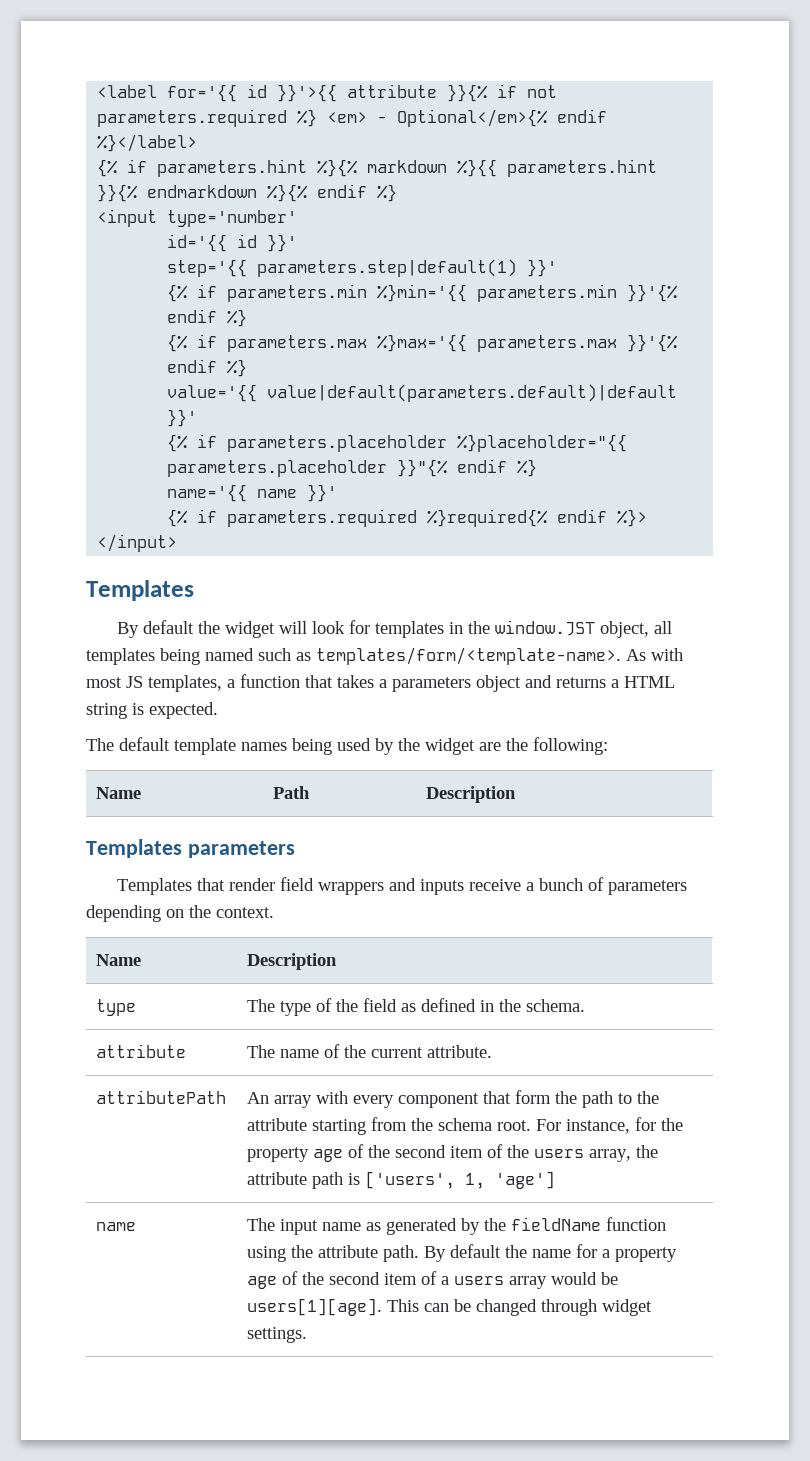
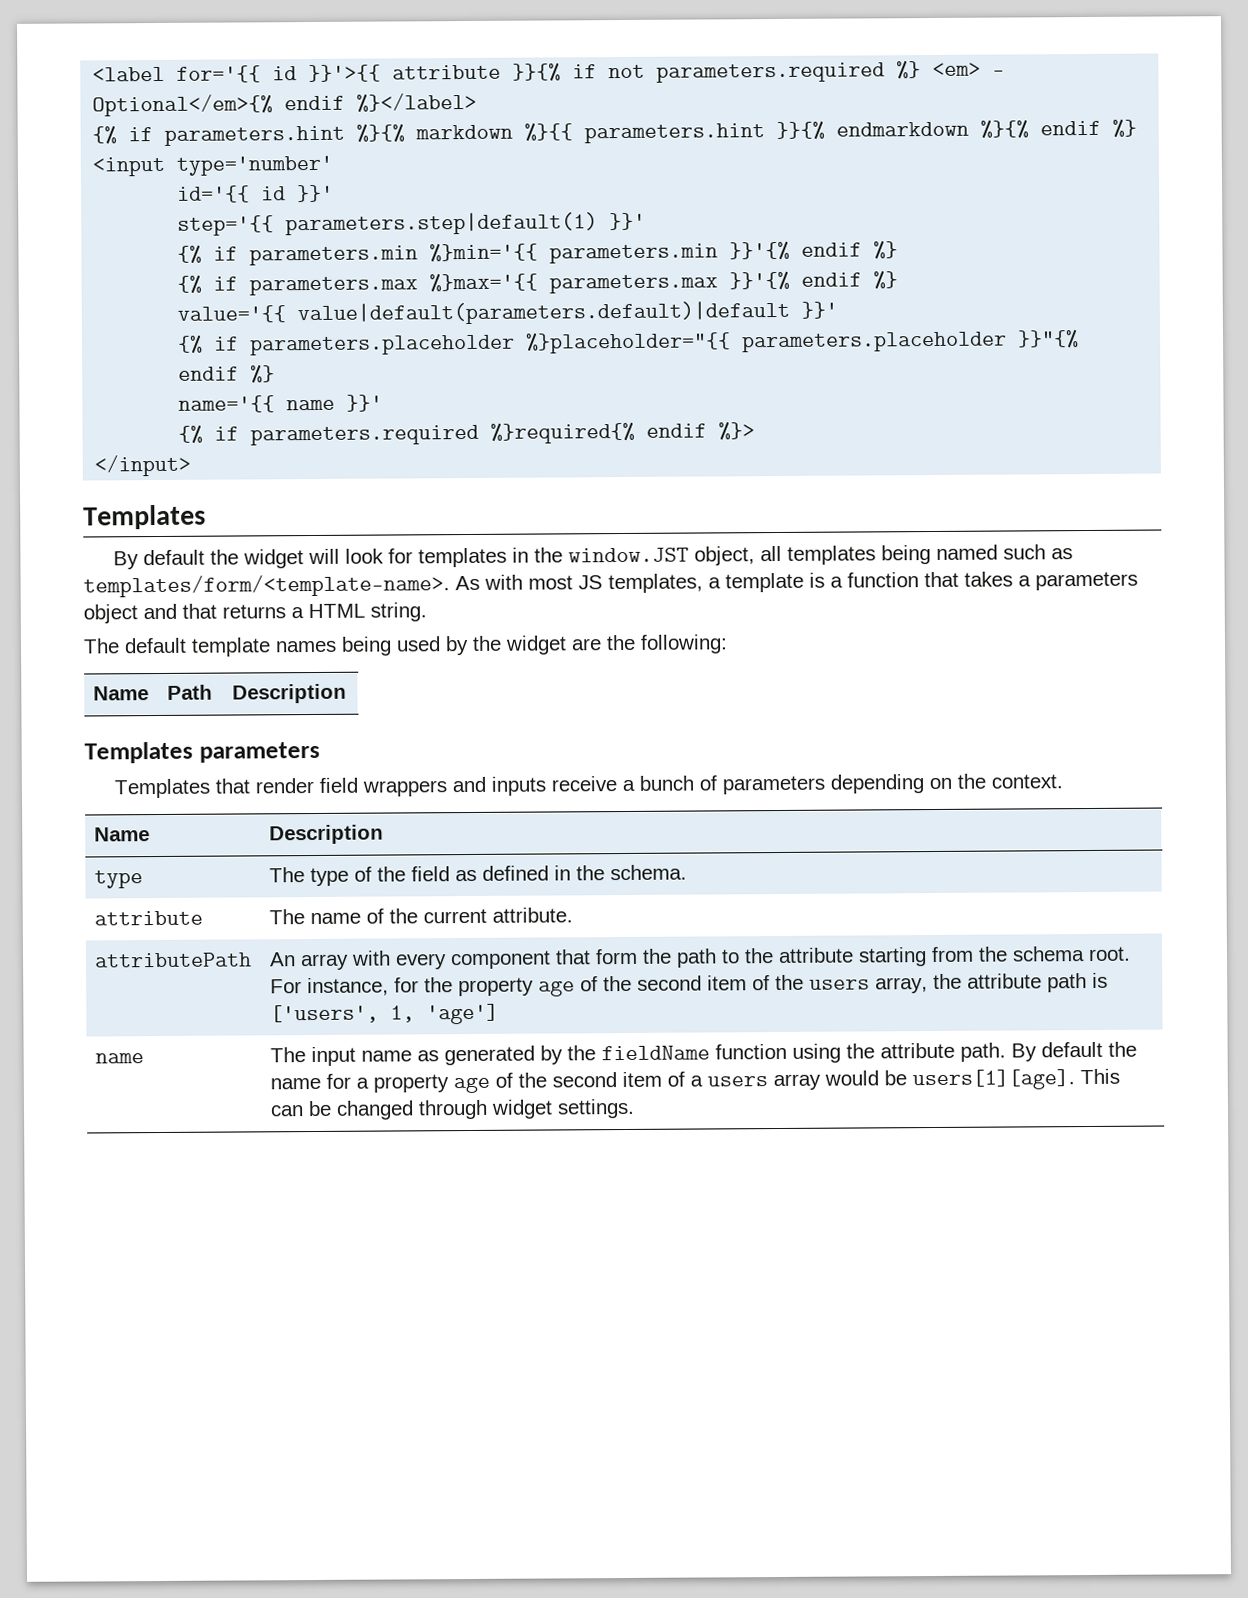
- As with most JS templates, a function that takes a parameters object and returns a HTML string is expected.
+ As with most JS templates, a template is a function that takes a parameters object and that returns a HTML string.

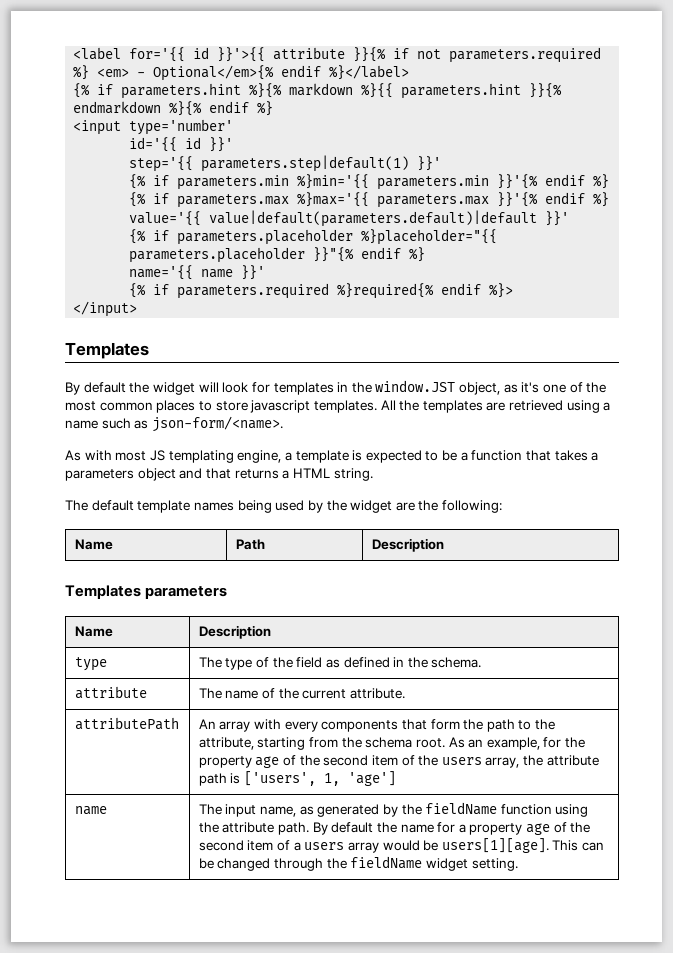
- By default the widget will look for templates in the window.JST object, all templates being named such as templates/form/<template-name>. As with most JS templates, a template is a function that takes a parameters object and that returns a HTML string.
+ By default the widget will look for templates in the window.JST object, as it's one of the most common places to store javascript templates. All the templates are retrieved using a name such as json-form/<name>.
+ As with most JS templating engine, a template is expected to be a function that takes a parameters object and that returns a HTML string.
- Templates that render field wrappers and inputs receive a bunch of parameters depending on the context.
- attributePath | An array with every component that form the path to the attribute starting from the schema root. For instance, for the property age of the second item of the users array, the attribute path is ['users', 1, 'age']
+ attributePath | An array with every components that form the path to the attribute, starting from the schema root. As an example, for the property age of the second item of the users array, the attribute path is ['users', 1, 'age']
- The input name as generated by the fieldName function using the attribute path.
+ The input name, as generated by the fieldName function using the attribute path.
- This can be changed through widget settings.
+ This can be changed through the fieldName widget setting.

